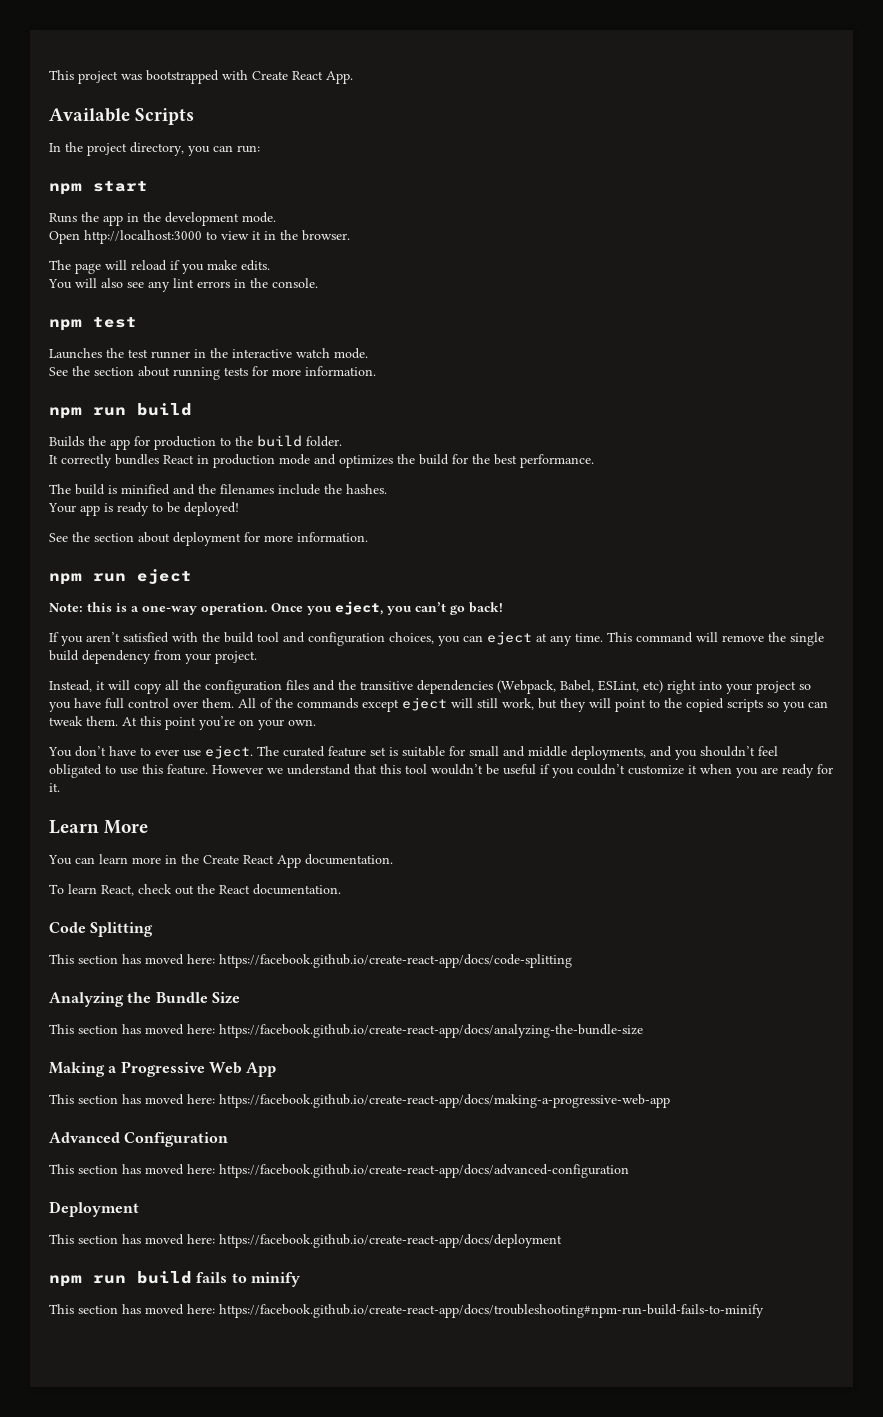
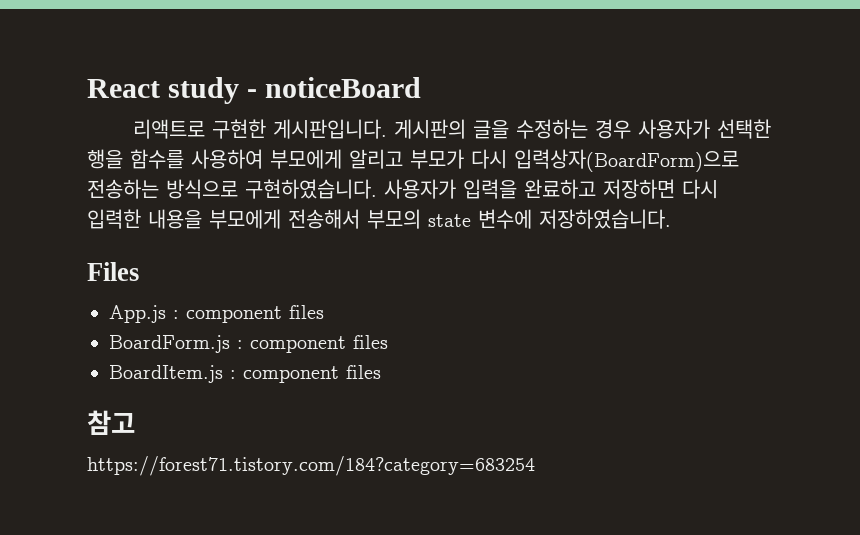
- This project was bootstrapped with Create React App.
- Available Scripts
- In the project directory, you can run:
- npm start
- Runs the app in the development mode.
- Open http://localhost:3000 to view it in the browser.
- The page will reload if you make edits.
- You will also see any lint errors in the console.
- npm test
- Launches the test runner in the interactive watch mode.
- See the section about running tests for more information.
- npm run build
- Builds the app for production to the build folder.
- It correctly bundles React in production mode and optimizes the build for the best performance.
- The build is minified and the filenames include the hashes.
- Your app is ready to be deployed!
- See the section about deployment for more information.
- npm run eject
- Note: this is a one-way operation. Once you eject, you can’t go back!
- If you aren’t satisfied with the build tool and configuration choices, you can eject at any time. This command will remove the single build dependency from your project.
- Instead, it will copy all the configuration files and the transitive dependencies (Webpack, Babel, ESLint, etc) right into your project so you have full control over them. All of the commands except eject will still work, but they will point to the copied scripts so you can tweak them. At this point you’re on your own.
- You don’t have to ever use eject. The curated feature set is suitable for small and middle deployments, and you shouldn’t feel obligated to use this feature. However we understand that this tool wouldn’t be useful if you couldn’t customize it when you are ready for it.
- Learn More
- You can learn more in the Create React App documentation.
- To learn React, check out the React documentation.
- Code Splitting
- This section has moved here: https://facebook.github.io/create-react-app/docs/code-splitting
- Analyzing the Bundle Size
- This section has moved here: https://facebook.github.io/create-react-app/docs/analyzing-the-bundle-size
- Making a Progressive Web App
- This section has moved here: https://facebook.github.io/create-react-app/docs/making-a-progressive-web-app
- Advanced Configuration
- This section has moved here: https://facebook.github.io/create-react-app/docs/advanced-configuration
- Deployment
- This section has moved here: https://facebook.github.io/create-react-app/docs/deployment
- npm run build fails to minify
- This section has moved here: https://facebook.github.io/create-react-app/docs/troubleshooting#npm-run-build-fails-to-minify
+ React study - noticeBoard
+ 리액트로 구현한 게시판입니다. 게시판의 글을 수정하는 경우 사용자가 선택한 행을 함수를 사용하여 부모에게 알리고 부모가 다시 입력상자(BoardForm)으로 전송하는 방식으로 구현하였습니다. 사용자가 입력을 완료하고 저장하면 다시 입력한 내용을 부모에게 전송해서 부모의 state 변수에 저장하였습니다.
+ Files
+ App.js : component files
+ BoardForm.js : component files
+ BoardItem.js : component files
+ 참고
+ https://forest71.tistory.com/184?category=683254

